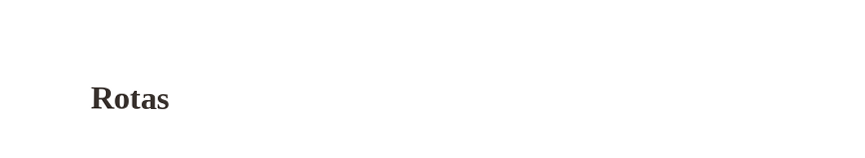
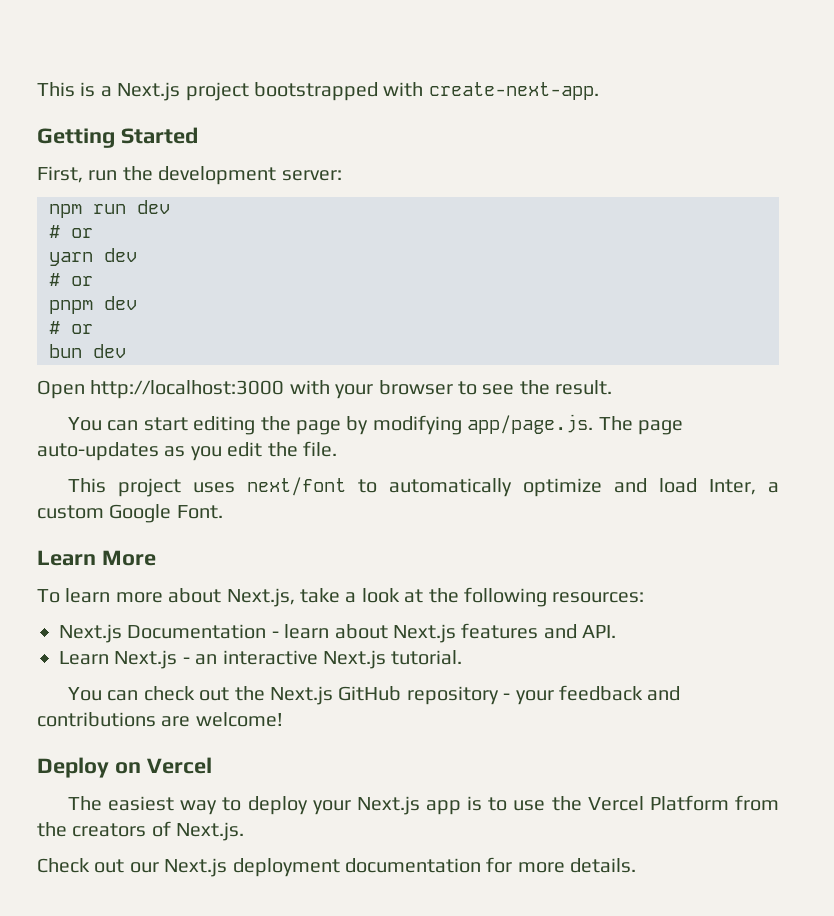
- Rotas
+ This is a Next.js project bootstrapped with create-next-app.
+ Getting Started
+ First, run the development server:
+ npm run dev
+ # or
+ yarn dev
+ # or
+ pnpm dev
+ # or
+ bun dev
+ Open http://localhost:3000 with your browser to see the result.
+ You can start editing the page by modifying app/page.js. The page auto-updates as you edit the file.
+ This project uses next/font to automatically optimize and load Inter, a custom Google Font.
+ Learn More
+ To learn more about Next.js, take a look at the following resources:
+ Next.js Documentation - learn about Next.js features and API.
+ Learn Next.js - an interactive Next.js tutorial.
+ You can check out the Next.js GitHub repository - your feedback and contributions are welcome!
+ Deploy on Vercel
+ The easiest way to deploy your Next.js app is to use the Vercel Platform from the creators of Next.js.
+ Check out our Next.js deployment documentation for more details.

